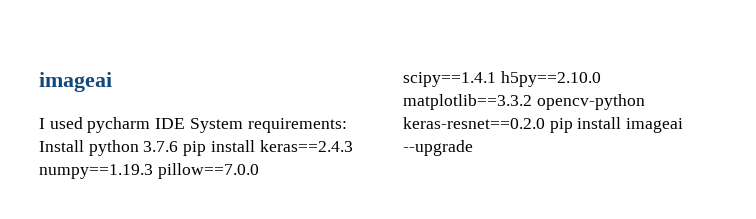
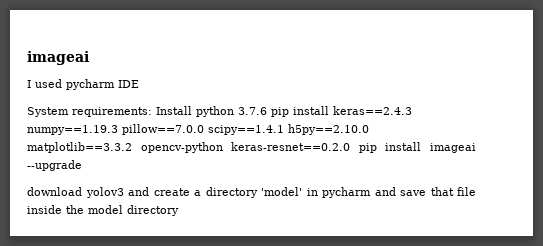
- I used pycharm IDE System requirements: Install python 3.7.6 pip install keras==2.4.3 numpy==1.19.3 pillow==7.0.0 scipy==1.4.1 h5py==2.10.0 matplotlib==3.3.2 opencv-python keras-resnet==0.2.0 pip install imageai --upgrade
+ I used pycharm IDE
+ System requirements: Install python 3.7.6 pip install keras==2.4.3 numpy==1.19.3 pillow==7.0.0 scipy==1.4.1 h5py==2.10.0 matplotlib==3.3.2 opencv-python keras-resnet==0.2.0 pip install imageai --upgrade
+ download yolov3 and create a directory 'model' in pycharm and save that file inside the model directory

